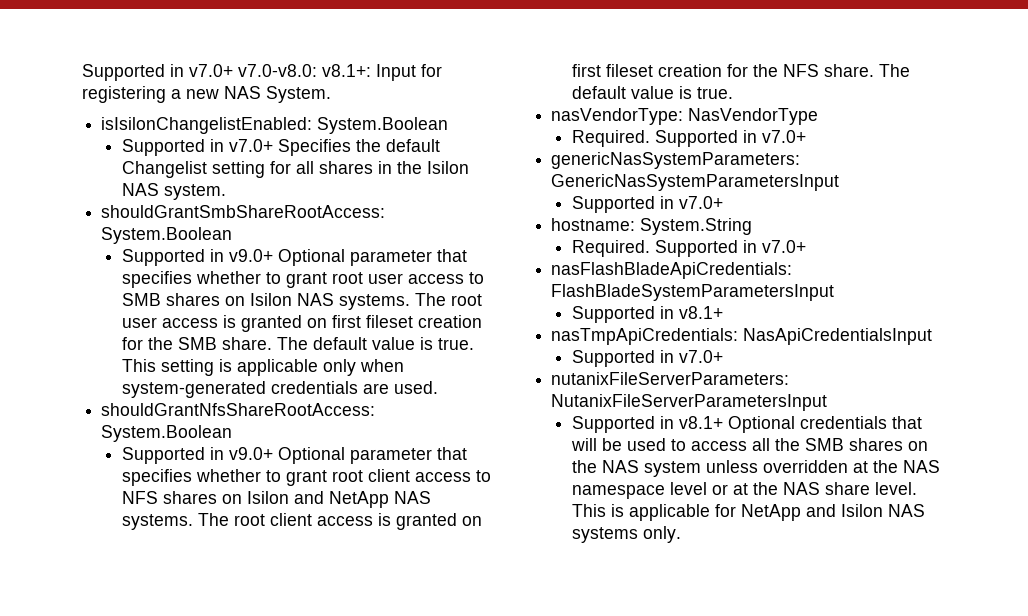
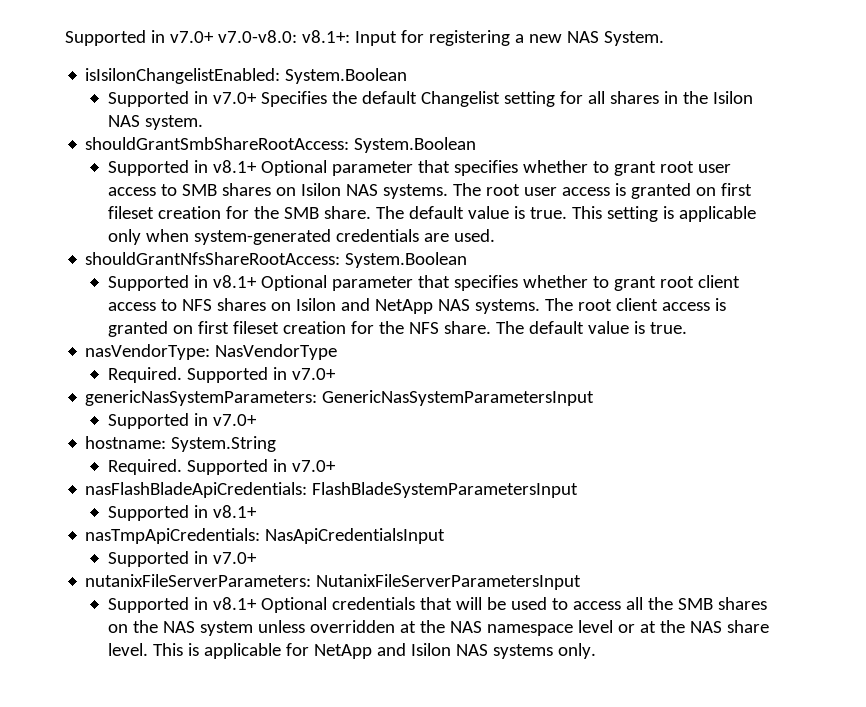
- Supported in v9.0+ Optional parameter that specifies whether to grant root user access to SMB shares on Isilon NAS systems.
+ Supported in v8.1+ Optional parameter that specifies whether to grant root user access to SMB shares on Isilon NAS systems.
- Supported in v9.0+ Optional parameter that specifies whether to grant root client access to NFS shares on Isilon and NetApp NAS systems.
+ Supported in v8.1+ Optional parameter that specifies whether to grant root client access to NFS shares on Isilon and NetApp NAS systems.

